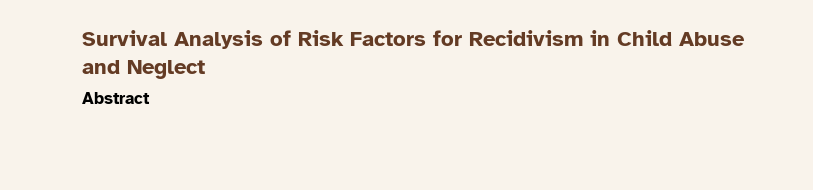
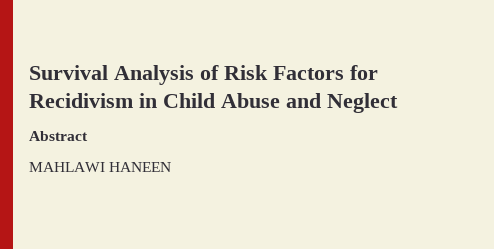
+ MAHLAWI HANEEN

